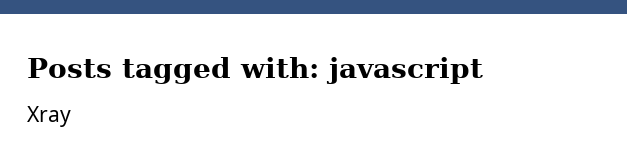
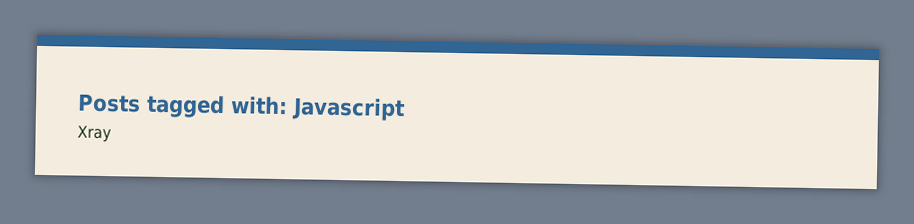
- Posts tagged with: javascript
+ Posts tagged with: Javascript

